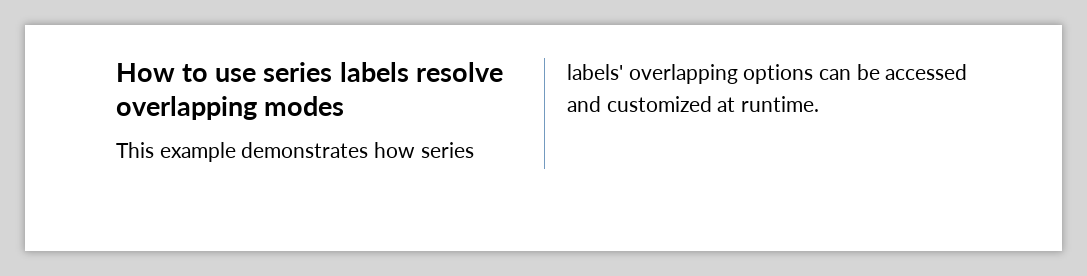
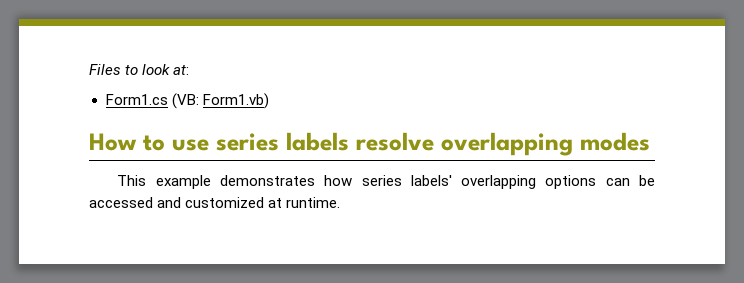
+ Files to look at:
+ Form1.cs (VB: Form1.vb)

